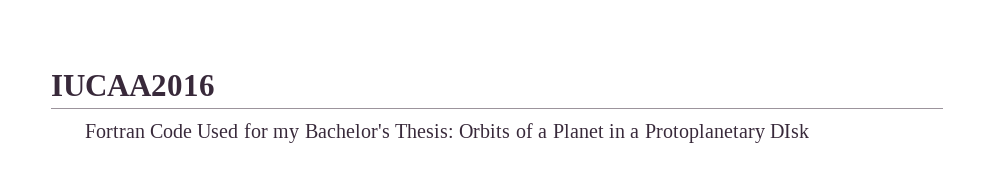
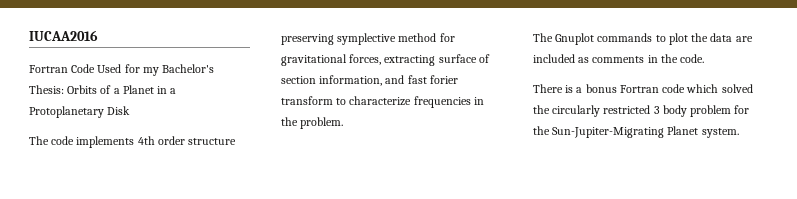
- Fortran Code Used for my Bachelor's Thesis: Orbits of a Planet in a Protoplanetary DIsk
+ Fortran Code Used for my Bachelor's Thesis: Orbits of a Planet in a Protoplanetary Disk
+ The code implements 4th order structure preserving symplective method for gravitational forces, extracting surface of section information, and fast forier transform to characterize frequencies in the problem.
+ The Gnuplot commands to plot the data are included as comments in the code.
+ There is a bonus Fortran code which solved the circularly restricted 3 body problem for the Sun-Jupiter-Migrating Planet system.

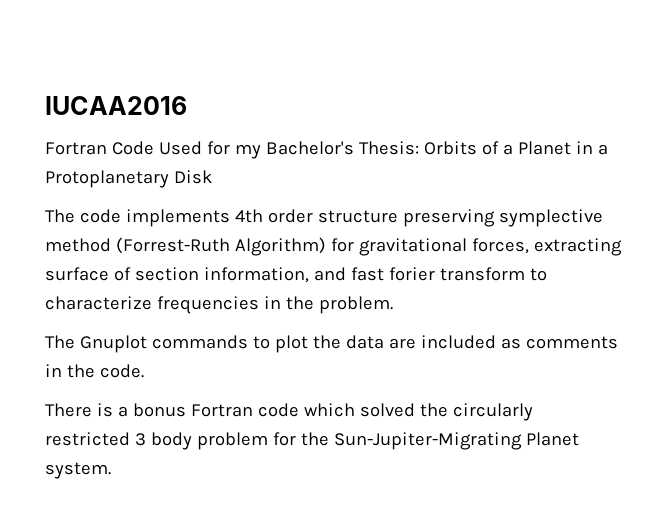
- The code implements 4th order structure preserving symplective method for gravitational forces, extracting surface of section information, and fast forier transform to characterize frequencies in the problem.
+ The code implements 4th order structure preserving symplective method (Forrest-Ruth Algorithm) for gravitational forces, extracting surface of section information, and fast forier transform to characterize frequencies in the problem.

